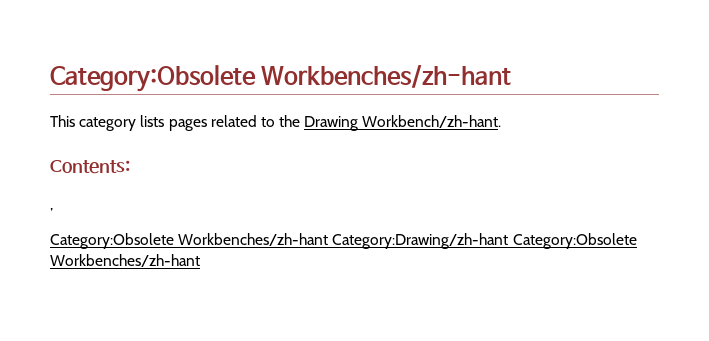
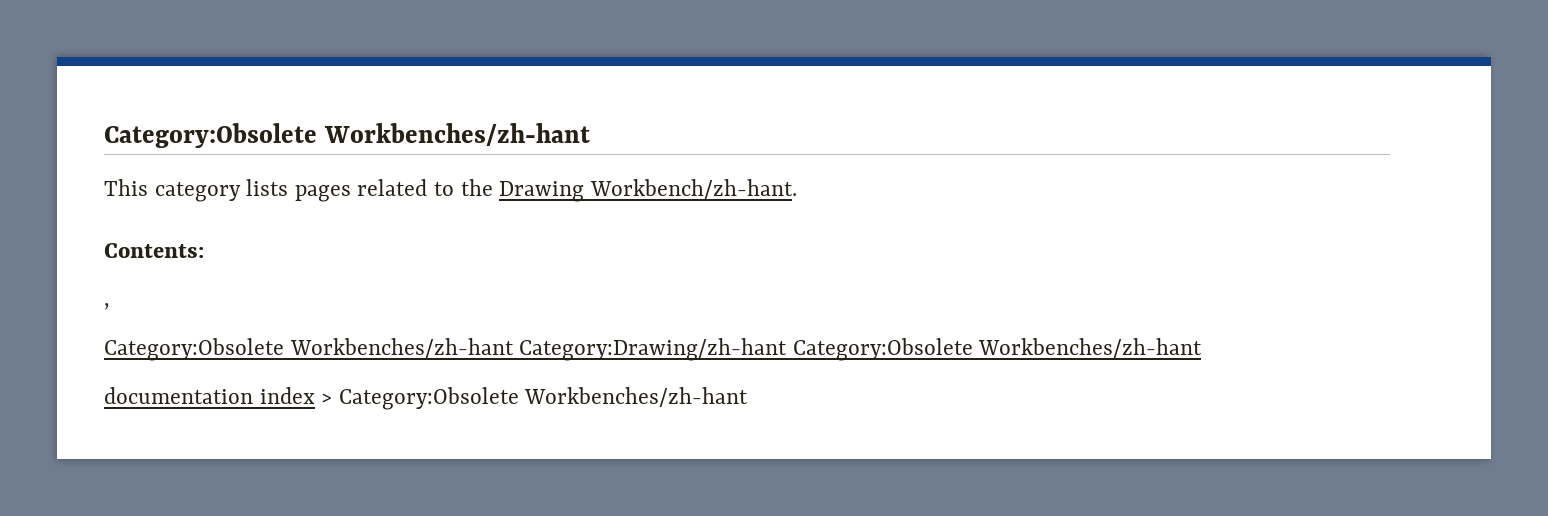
+ documentation index > Category:Obsolete Workbenches/zh-hant

